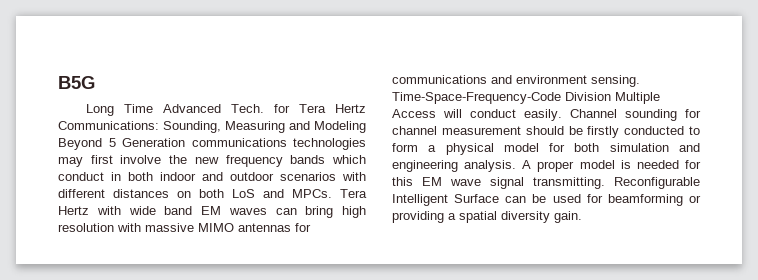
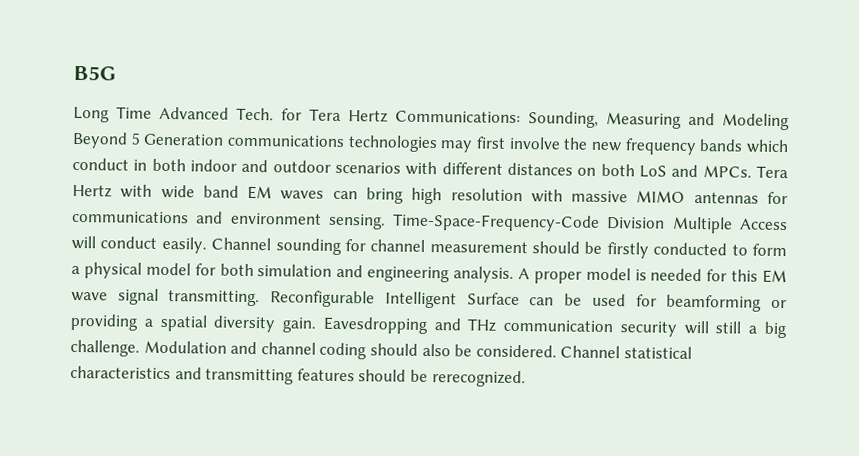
+ Eavesdropping and THz communication security will still a big challenge. Modulation and channel coding should also be considered. Channel statistical characteristics and transmitting features should be rerecognized.

